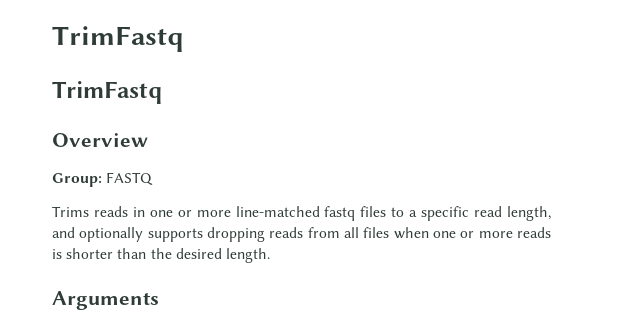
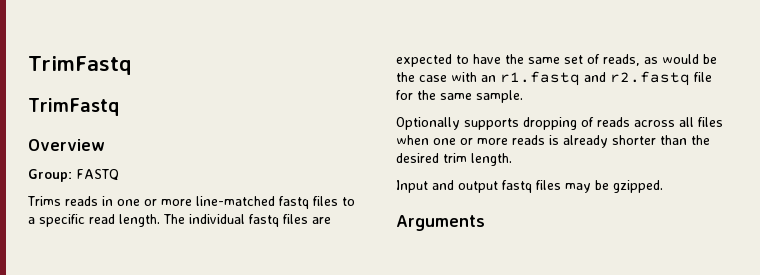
- Trims reads in one or more line-matched fastq files to a specific read length, and optionally supports dropping reads from all files when one or more reads is shorter than the desired length.
+ Trims reads in one or more line-matched fastq files to a specific read length. The individual fastq files are expected to have the same set of reads, as would be the case with an r1.fastq and r2.fastq file for the same sample.
+ Optionally supports dropping of reads across all files when one or more reads is already shorter than the desired trim length.
+ Input and output fastq files may be gzipped.

